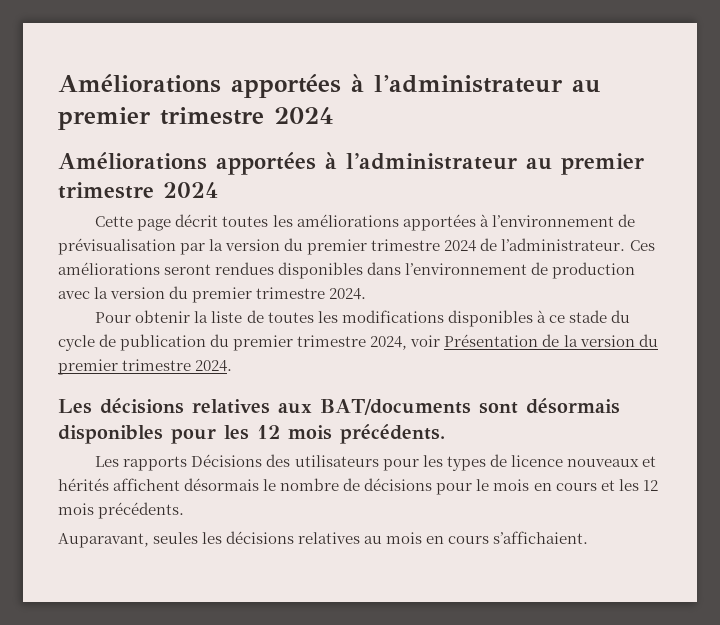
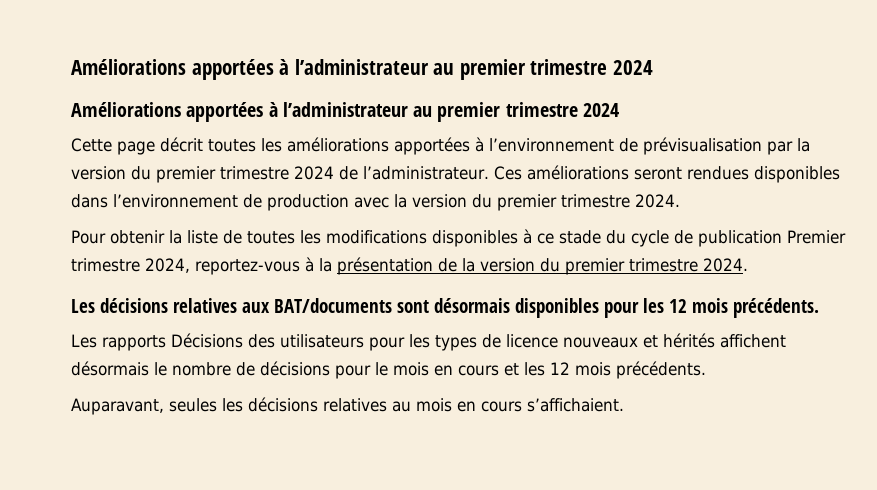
- Pour obtenir la liste de toutes les modifications disponibles à ce stade du cycle de publication du premier trimestre 2024, voir Présentation de la version du premier trimestre 2024.
+ Pour obtenir la liste de toutes les modifications disponibles à ce stade du cycle de publication Premier trimestre 2024, reportez-vous à la présentation de la version du premier trimestre 2024.

